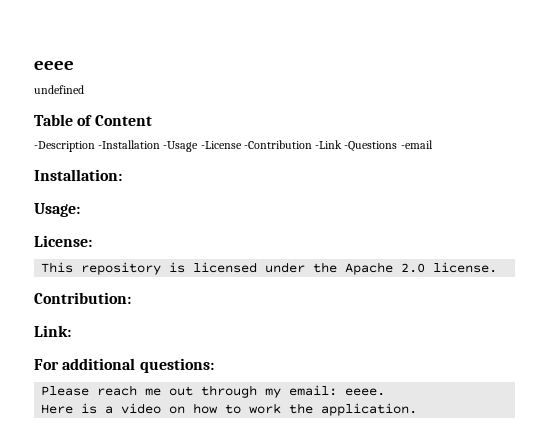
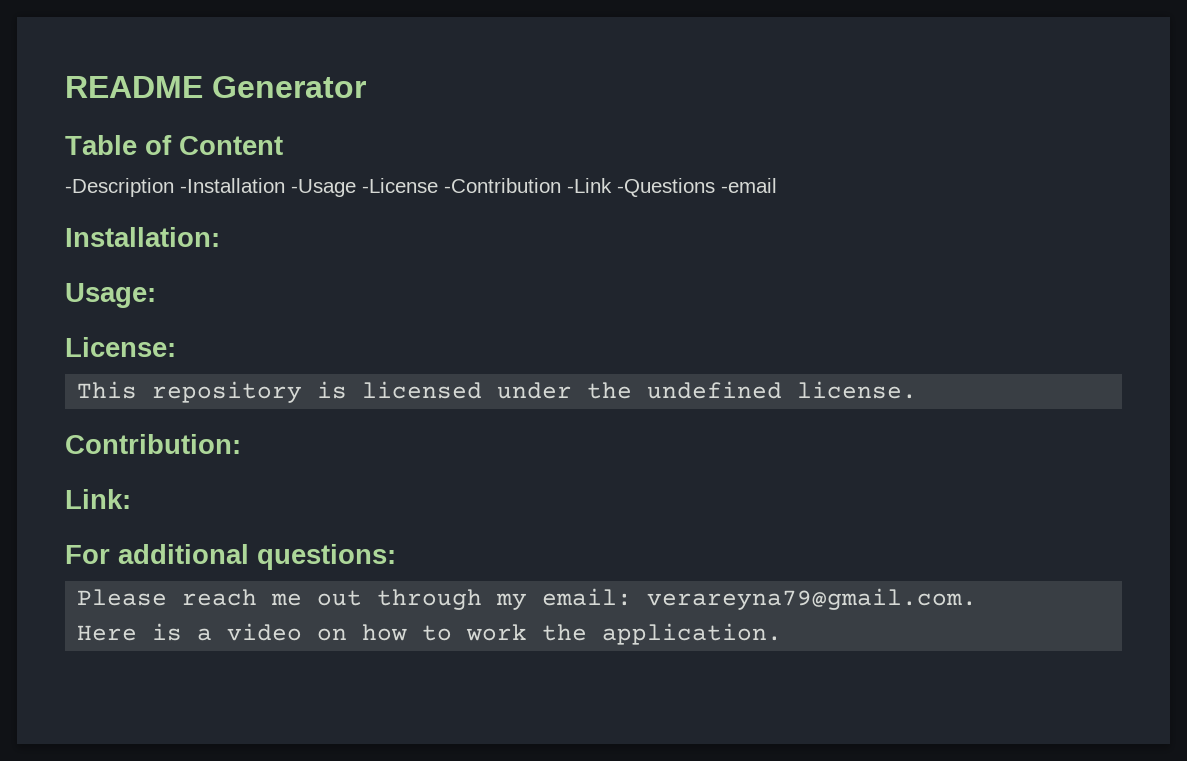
- eeee
- undefined
+ README Generator
- This repository is licensed under the Apache 2.0 license.
+ This repository is licensed under the undefined license.
- Please reach me out through my email: eeee.
+ Please reach me out through my email: verareyna79@gmail.com.

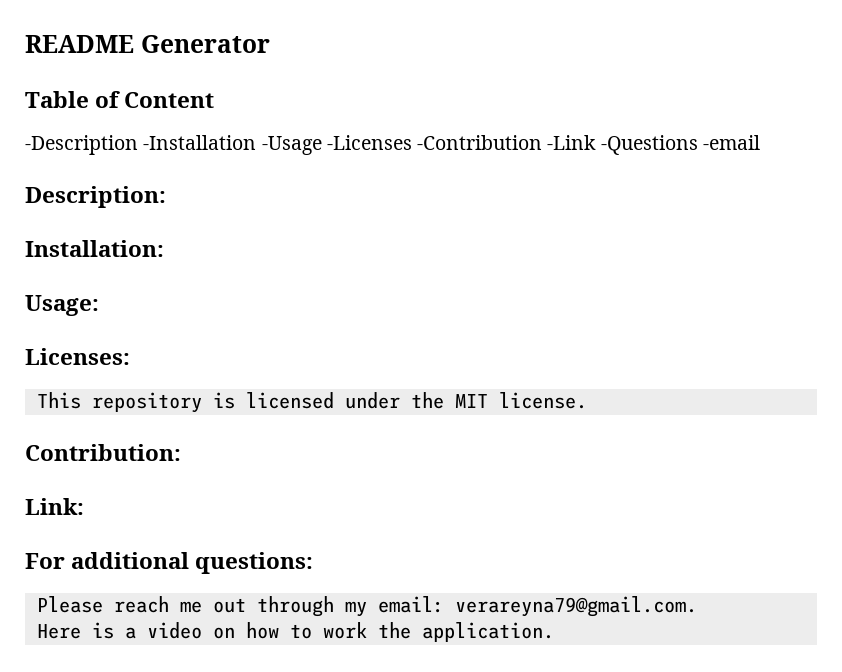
- -Description -Installation -Usage -License -Contribution -Link -Questions -email
+ -Description -Installation -Usage -Licenses -Contribution -Link -Questions -email
+ Description:
- License:
+ Licenses:
- This repository is licensed under the undefined license.
+ This repository is licensed under the MIT license.

